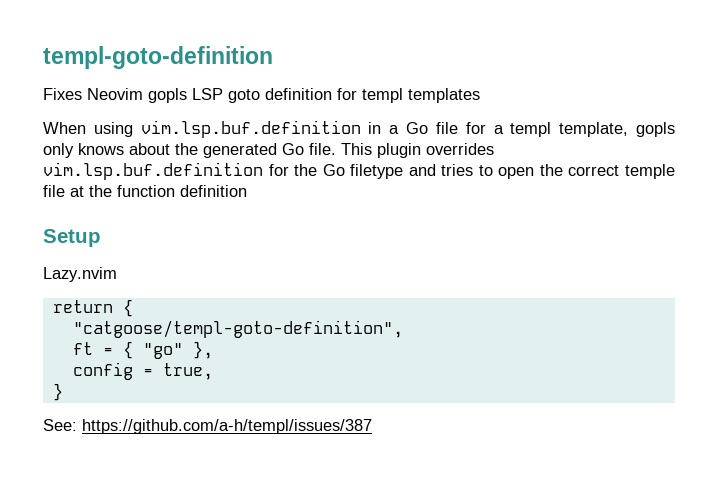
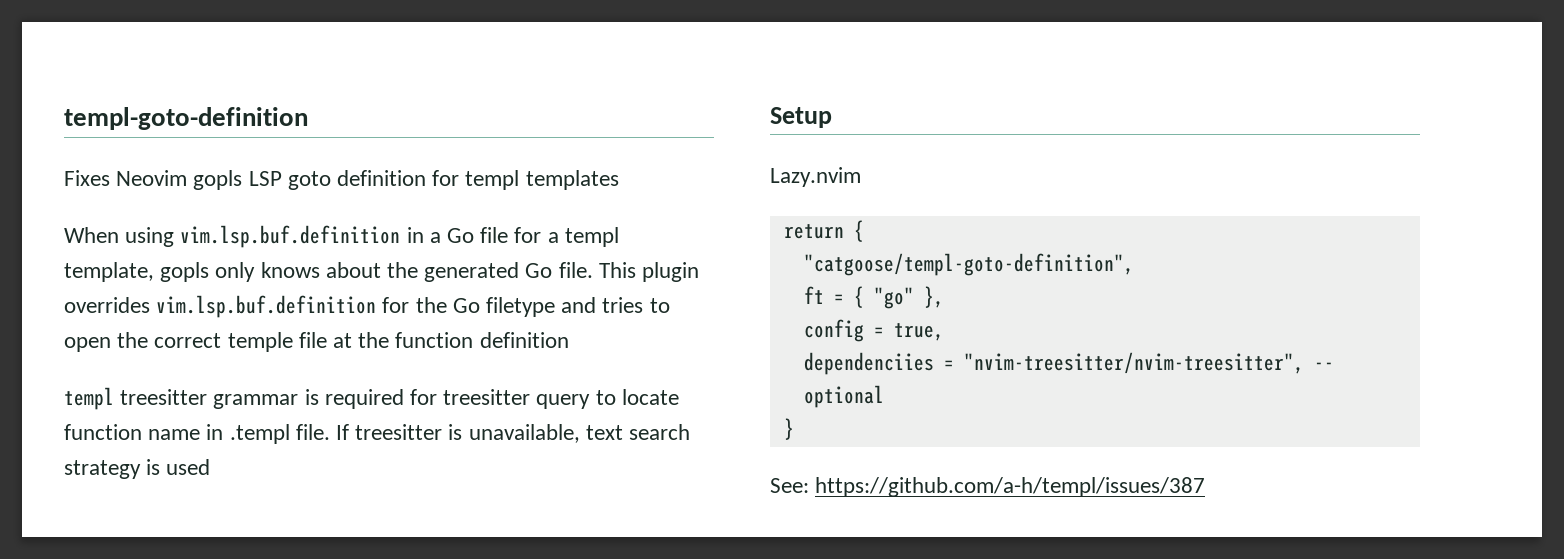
+ templ treesitter grammar is required for treesitter query to locate function name in .templ file. If treesitter is unavailable, text search strategy is used
+ dependenciies = "nvim-treesitter/nvim-treesitter", -- optional

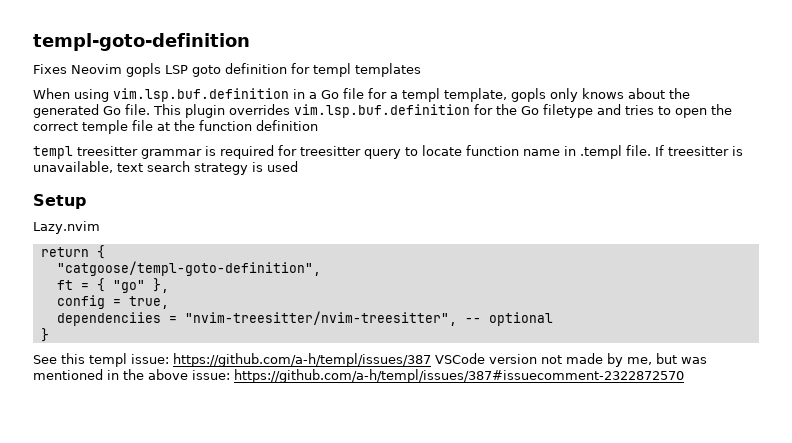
- See: https://github.com/a-h/templ/issues/387
+ See this templ issue: https://github.com/a-h/templ/issues/387 VSCode version not made by me, but was mentioned in the above issue: https://github.com/a-h/templ/issues/387#issuecomment-2322872570

